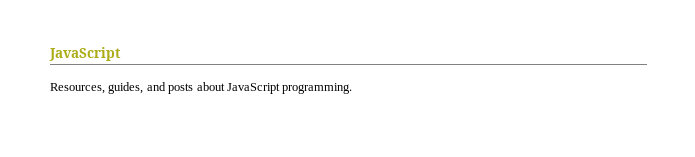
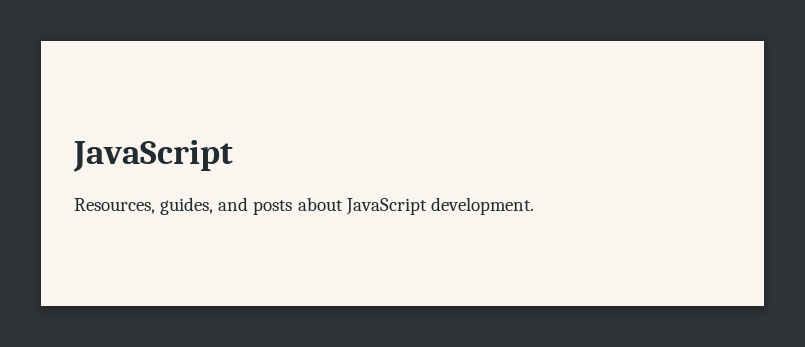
- Resources, guides, and posts about JavaScript programming.
+ Resources, guides, and posts about JavaScript development.

